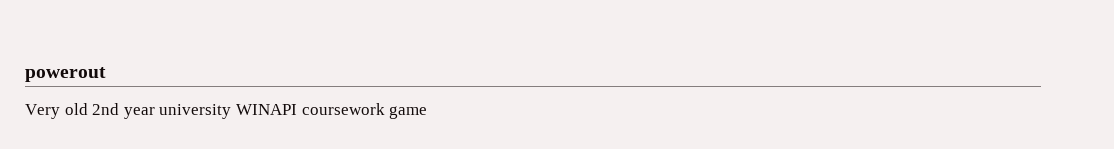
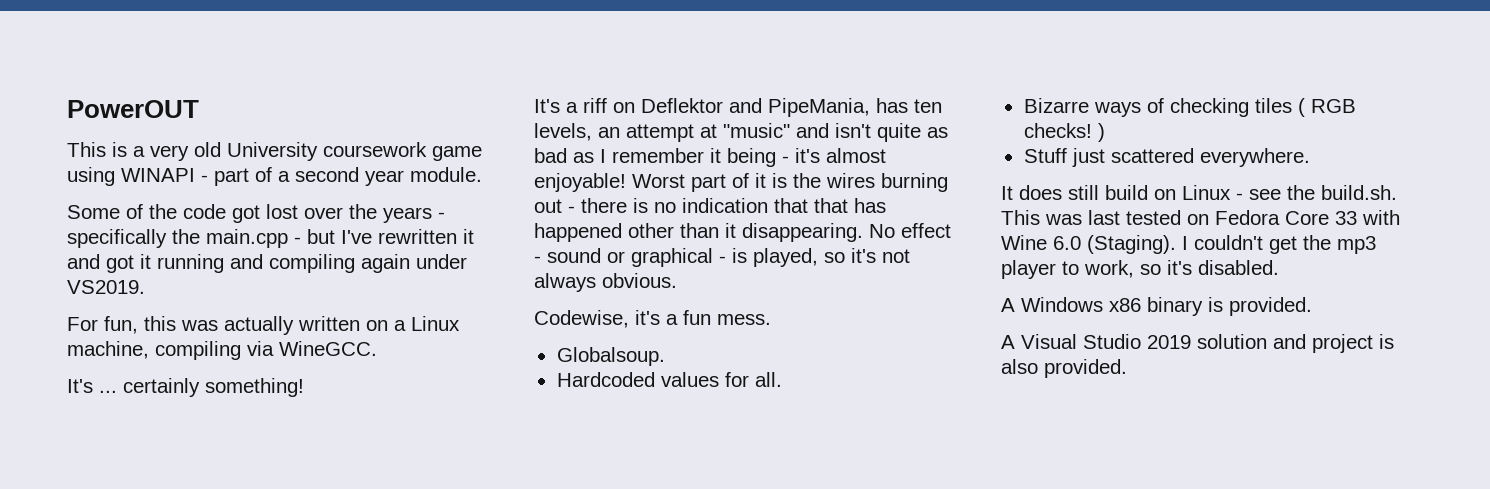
- powerout
- Very old 2nd year university WINAPI coursework game
+ PowerOUT
+ This is a very old University coursework game using WINAPI - part of a second year module.
+ Some of the code got lost over the years - specifically the main.cpp - but I've rewritten it and got it running and compiling again under VS2019.
+ For fun, this was actually written on a Linux machine, compiling via WineGCC.
+ It's ... certainly something!
+ It's a riff on Deflektor and PipeMania, has ten levels, an attempt at "music" and isn't quite as bad as I remember it being - it's almost enjoyable! Worst part of it is the wires burning out - there is no indication that that has happened other than it disappearing. No effect - sound or graphical - is played, so it's not always obvious.
+ Codewise, it's a fun mess.
+ Globalsoup.
+ Hardcoded values for all.
+ Bizarre ways of checking tiles ( RGB checks! )
+ Stuff just scattered everywhere.
+ It does still build on Linux - see the build.sh. This was last tested on Fedora Core 33 with Wine 6.0 (Staging). I couldn't get the mp3 player to work, so it's disabled.
+ A Windows x86 binary is provided.
+ A Visual Studio 2019 solution and project is also provided.

